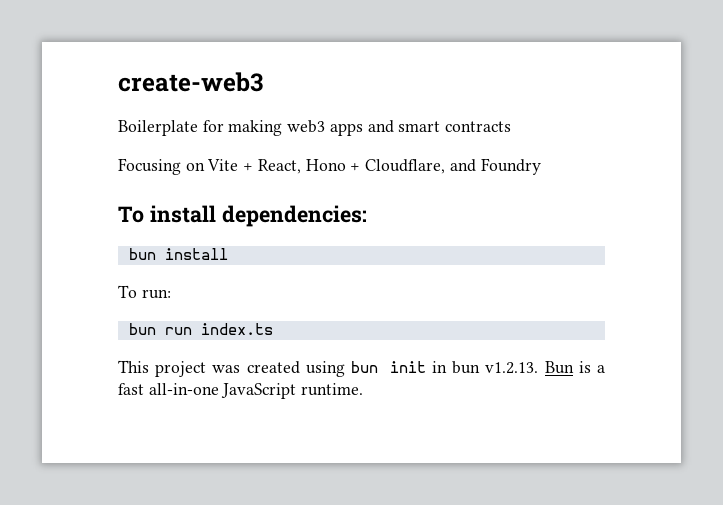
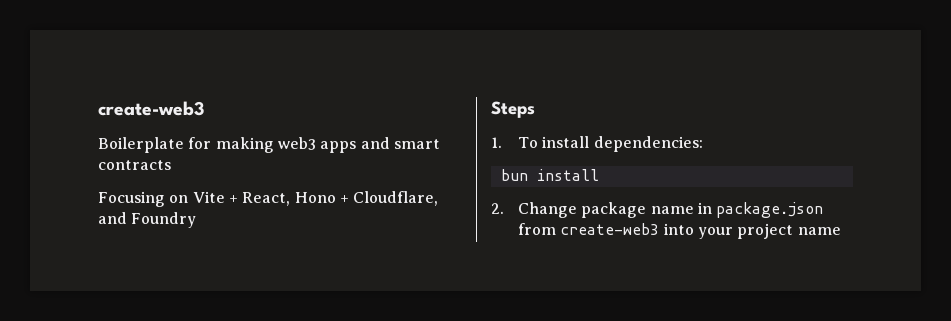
- To install dependencies:
+ Steps
+ 1. To install dependencies:
- To run:
- bun run index.ts
- This project was created using bun init in bun v1.2.13. Bun is a fast all-in-one JavaScript runtime.
+ 2. Change package name in package.json from create-web3 into your project name

